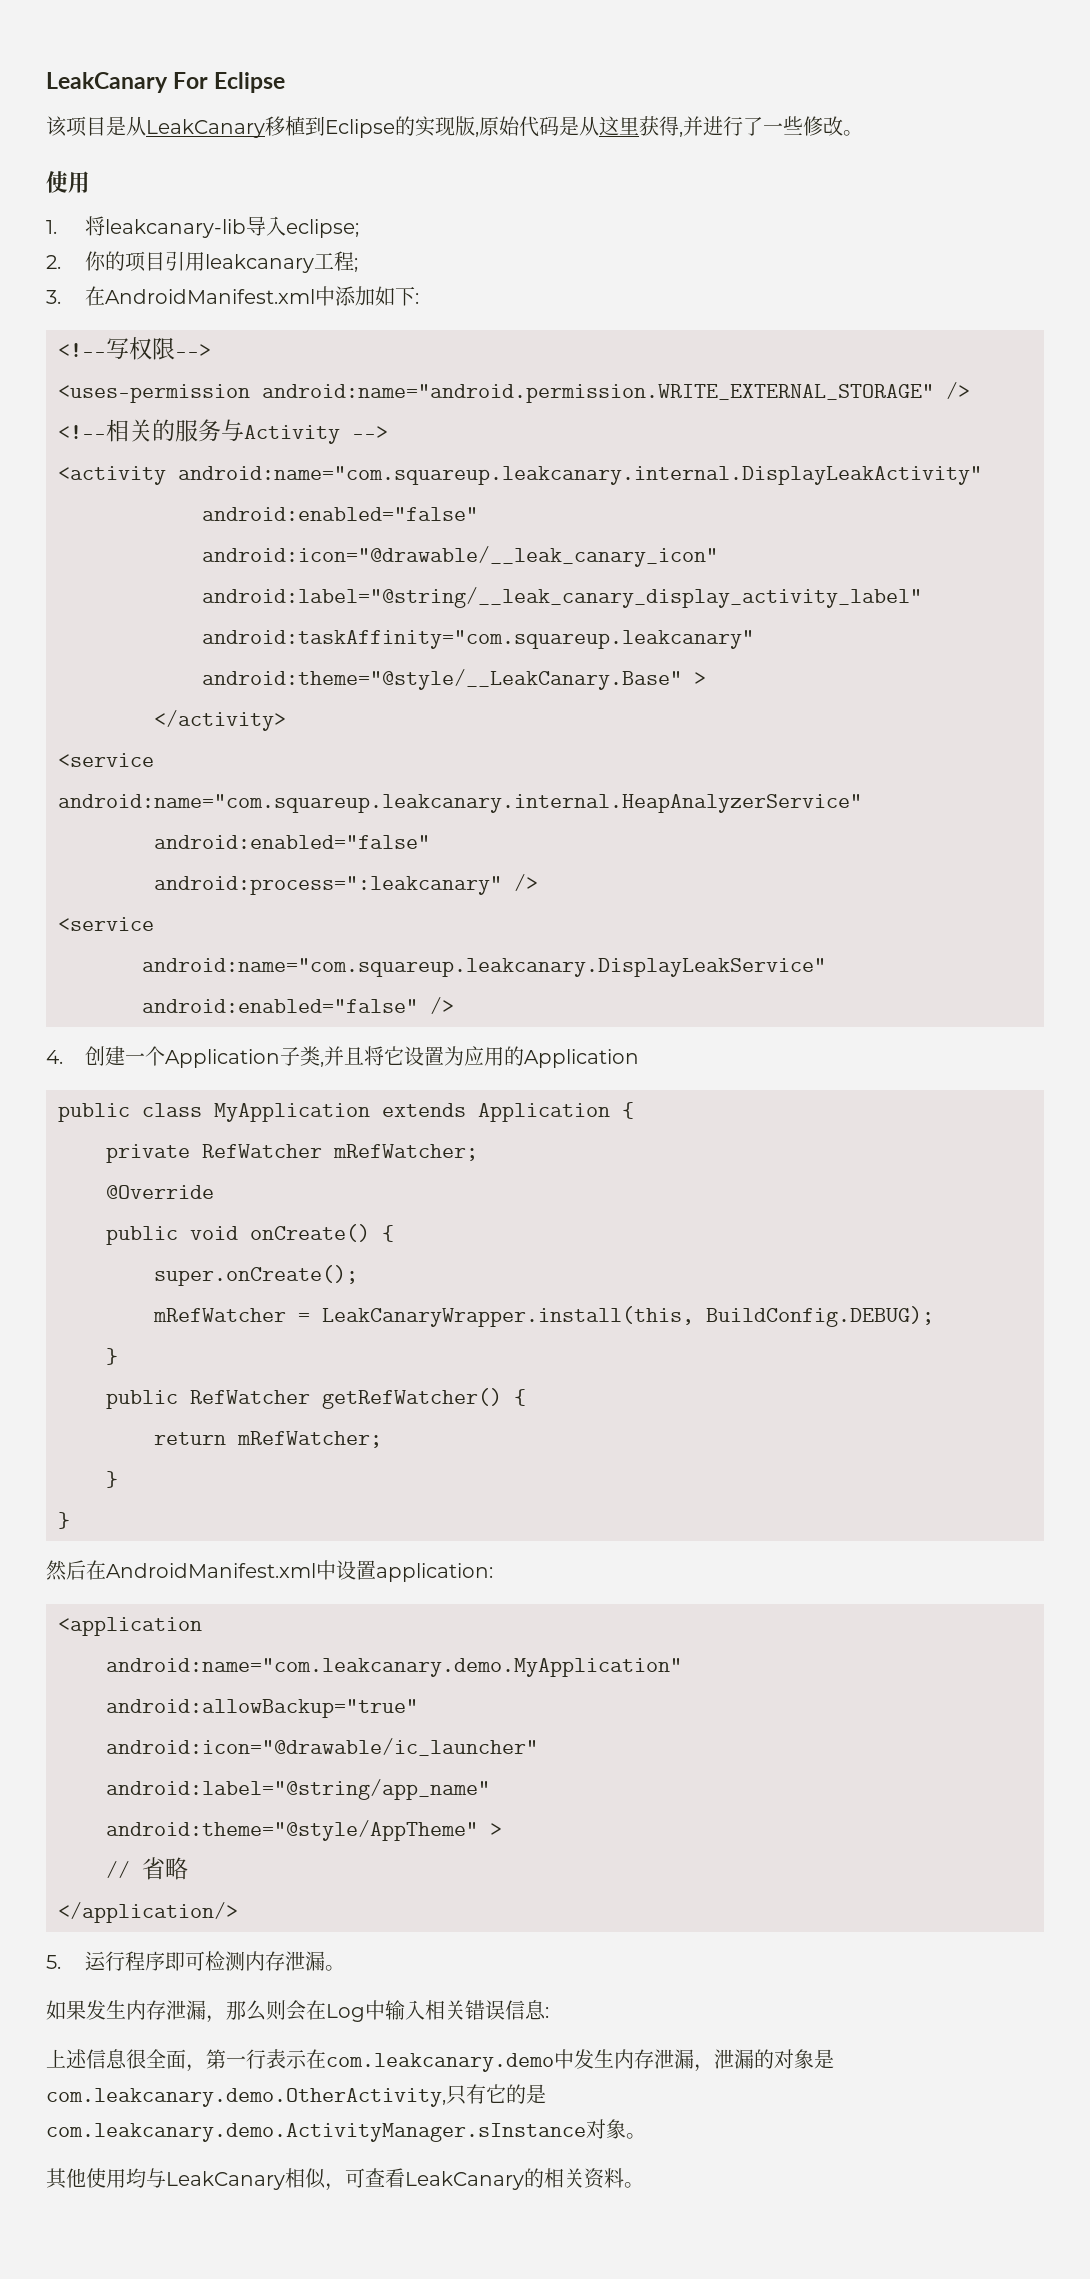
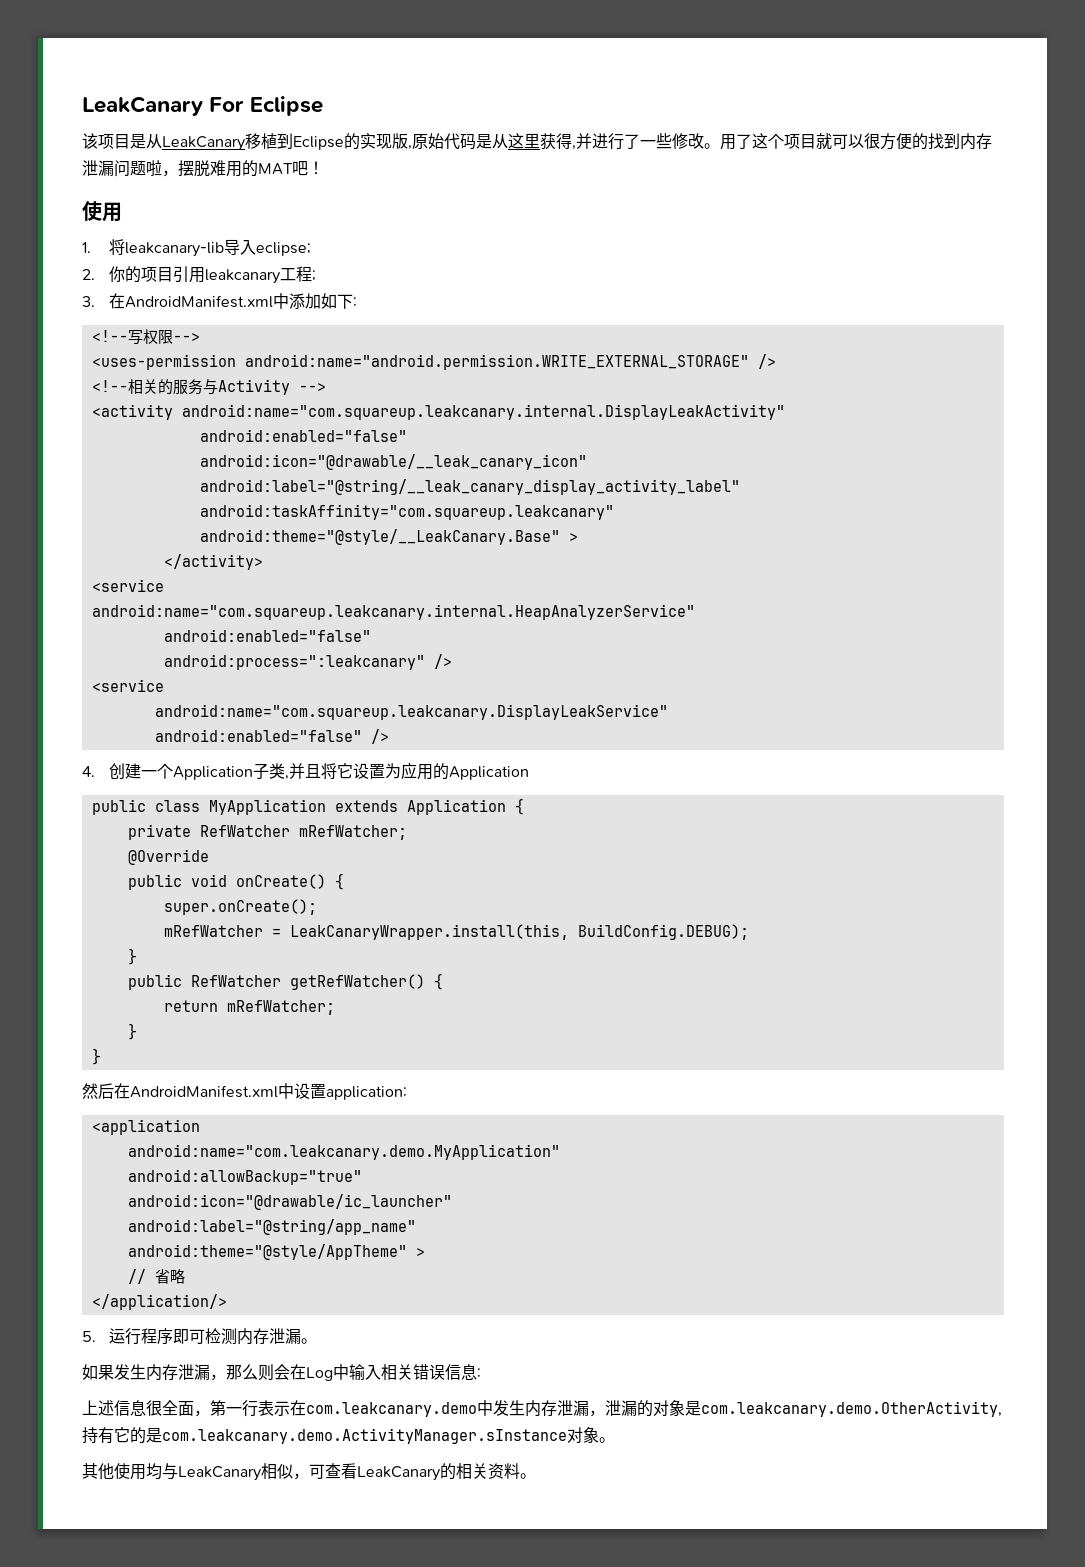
+ 用了这个项目就可以很方便的找到内存泄漏问题啦，摆脱难用的MAT吧！
- 上述信息很全面，第一行表示在com.leakcanary.demo中发生内存泄漏，泄漏的对象是com.leakcanary.demo.OtherActivity,只有它的是com.leakcanary.demo.ActivityManager.sInstance对象。
+ 上述信息很全面，第一行表示在com.leakcanary.demo中发生内存泄漏，泄漏的对象是com.leakcanary.demo.OtherActivity,持有它的是com.leakcanary.demo.ActivityManager.sInstance对象。

